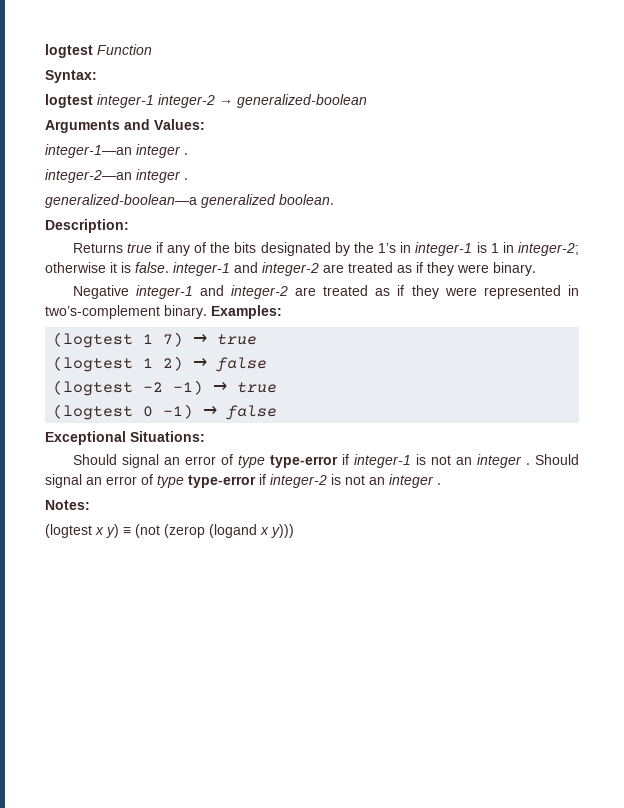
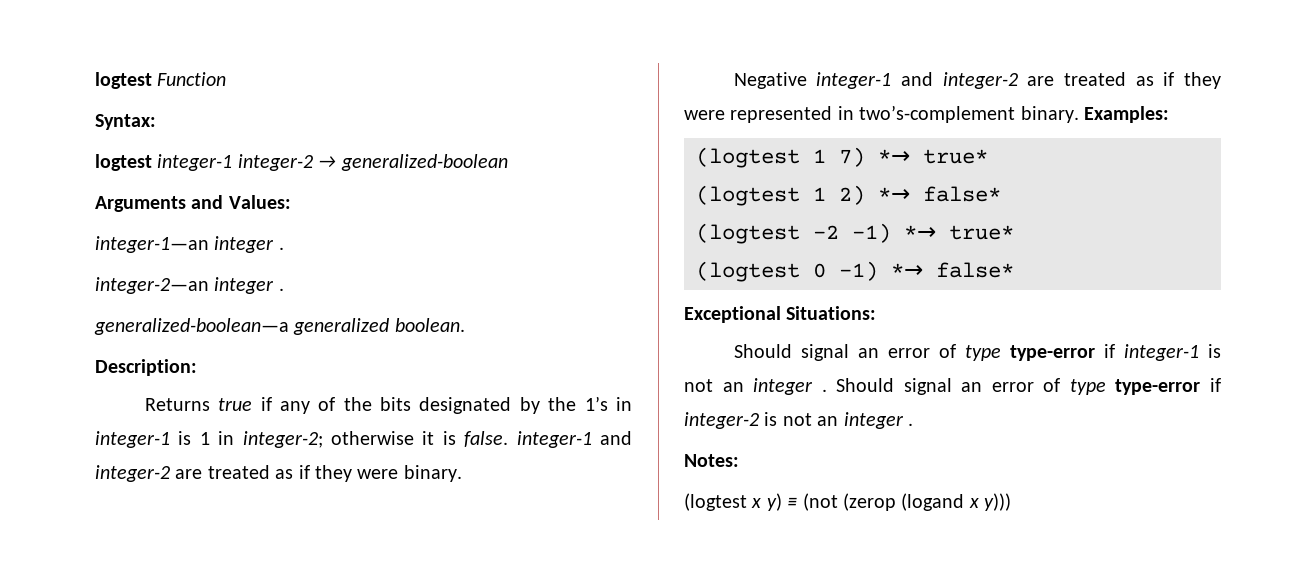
- (logtest 1 7) → true
+ (logtest 1 7) *→ true*
- (logtest 1 2) → false
+ (logtest 1 2) *→ false*
- (logtest -2 -1) → true
+ (logtest -2 -1) *→ true*
- (logtest 0 -1) → false
+ (logtest 0 -1) *→ false*

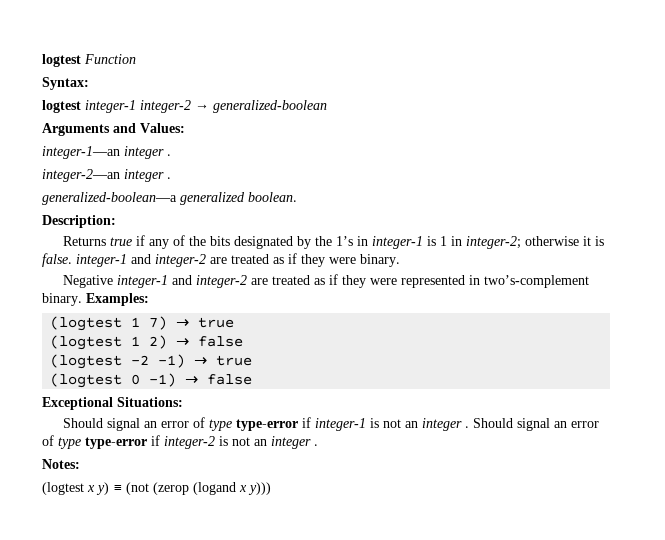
- (logtest 1 7) *→ true*
+ (logtest 1 7) → true
- (logtest 1 2) *→ false*
+ (logtest 1 2) → false
- (logtest -2 -1) *→ true*
+ (logtest -2 -1) → true
- (logtest 0 -1) *→ false*
+ (logtest 0 -1) → false

